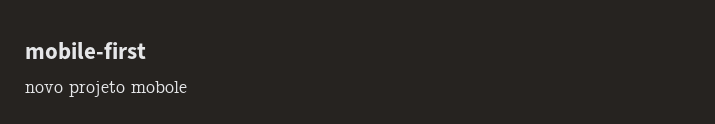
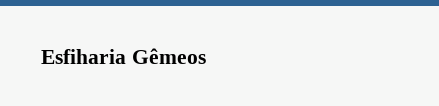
- mobile-first
- novo projeto mobole
+ Esfiharia Gêmeos

